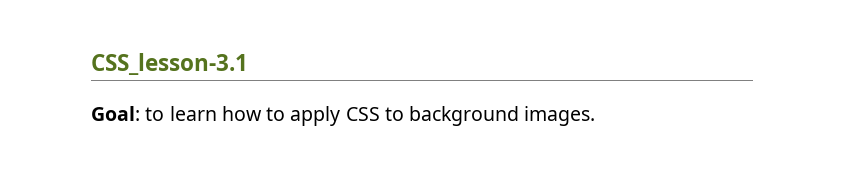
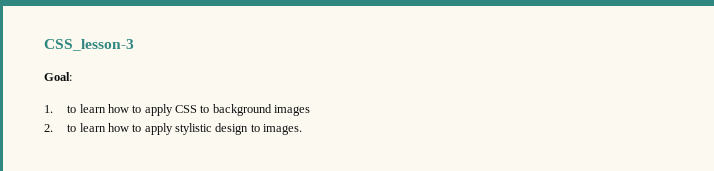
- CSS_lesson-3.1
+ CSS_lesson-3
- Goal: to learn how to apply CSS to background images.
+ Goal:
+ 1. to learn how to apply CSS to background images
+ 2. to learn how to apply stylistic design to images.

